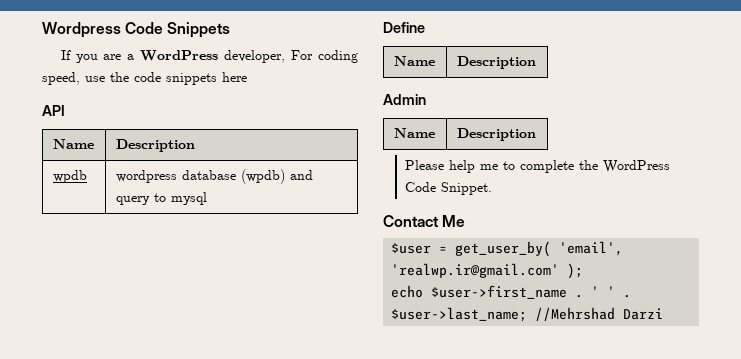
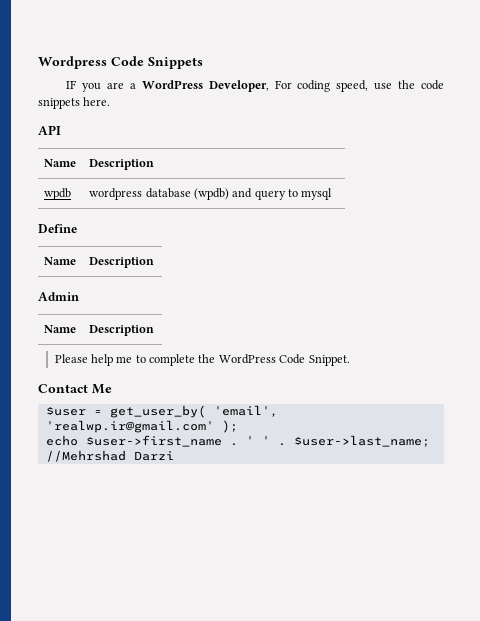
- If you are a WordPress developer, For coding speed, use the code snippets here
+ IF you are a WordPress Developer, For coding speed, use the code snippets here.

